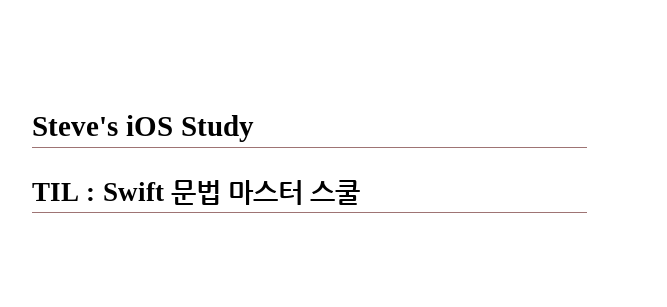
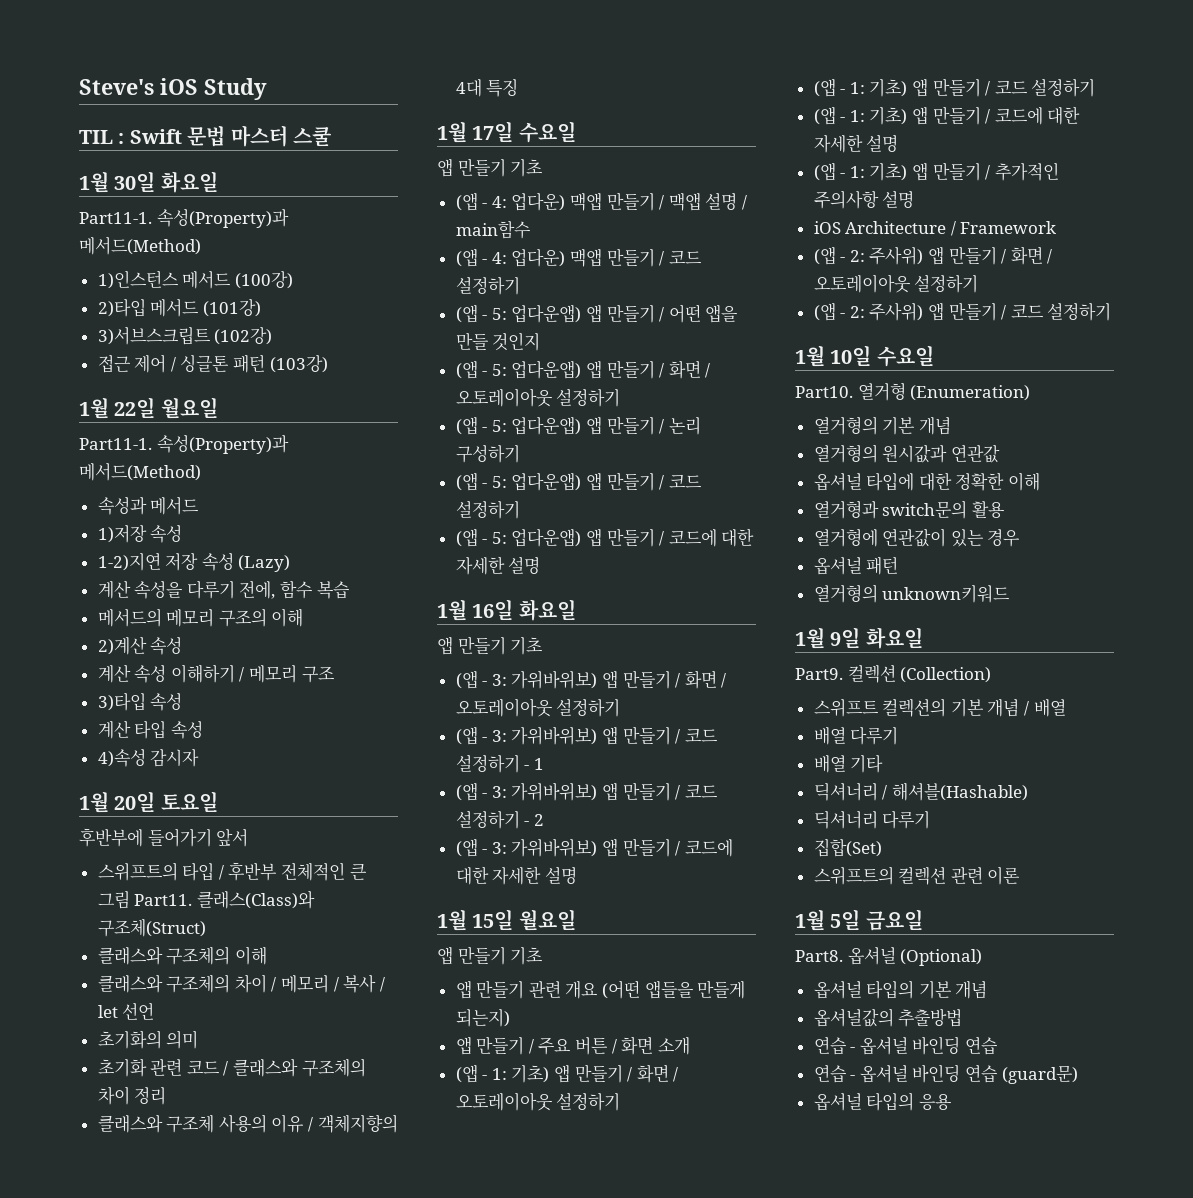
+ 1월 30일 화요일
+ Part11-1. 속성(Property)과 메서드(Method)
+ 1)인스턴스 메서드 (100강)
+ 2)타입 메서드 (101강)
+ 3)서브스크립트 (102강)
+ 접근 제어 / 싱글톤 패턴 (103강)
+ 1월 22일 월요일
+ Part11-1. 속성(Property)과 메서드(Method)
+ 속성과 메서드
+ 1)저장 속성
+ 1-2)지연 저장 속성 (Lazy)
+ 계산 속성을 다루기 전에, 함수 복습
+ 메서드의 메모리 구조의 이해
+ 2)계산 속성
+ 계산 속성 이해하기 / 메모리 구조
+ 3)타입 속성
+ 계산 타입 속성
+ 4)속성 감시자
+ 1월 20일 토요일
+ 후반부에 들어가기 앞서
+ 스위프트의 타입 / 후반부 전체적인 큰 그림 Part11. 클래스(Class)와 구조체(Struct)
+ 클래스와 구조체의 이해
+ 클래스와 구조체의 차이 / 메모리 / 복사 / let 선언
+ 초기화의 의미
+ 초기화 관련 코드 / 클래스와 구조체의 차이 정리
+ 클래스와 구조체 사용의 이유 / 객체지향의 4대 특징
+ 1월 17일 수요일
+ 앱 만들기 기초
+ (앱 - 4: 업다운) 맥앱 만들기 / 맥앱 설명 / main함수
+ (앱 - 4: 업다운) 맥앱 만들기 / 코드 설정하기
+ (앱 - 5: 업다운앱) 앱 만들기 / 어떤 앱을 만들 것인지
+ (앱 - 5: 업다운앱) 앱 만들기 / 화면 / 오토레이아웃 설정하기
+ (앱 - 5: 업다운앱) 앱 만들기 / 논리 구성하기
+ (앱 - 5: 업다운앱) 앱 만들기 / 코드 설정하기
+ (앱 - 5: 업다운앱) 앱 만들기 / 코드에 대한 자세한 설명
+ 1월 16일 화요일
+ 앱 만들기 기초
+ (앱 - 3: 가위바위보) 앱 만들기 / 화면 / 오토레이아웃 설정하기
+ (앱 - 3: 가위바위보) 앱 만들기 / 코드 설정하기 - 1
+ (앱 - 3: 가위바위보) 앱 만들기 / 코드 설정하기 - 2
+ (앱 - 3: 가위바위보) 앱 만들기 / 코드에 대한 자세한 설명
+ 1월 15일 월요일
+ 앱 만들기 기초
+ 앱 만들기 관련 개요 (어떤 앱들을 만들게 되는지)
+ 앱 만들기 / 주요 버튼 / 화면 소개
+ (앱 - 1: 기초) 앱 만들기 / 화면 / 오토레이아웃 설정하기
+ (앱 - 1: 기초) 앱 만들기 / 코드 설정하기
+ (앱 - 1: 기초) 앱 만들기 / 코드에 대한 자세한 설명
+ (앱 - 1: 기초) 앱 만들기 / 추가적인 주의사항 설명
+ iOS Architecture / Framework
+ (앱 - 2: 주사위) 앱 만들기 / 화면 / 오토레이아웃 설정하기
+ (앱 - 2: 주사위) 앱 만들기 / 코드 설정하기
+ 1월 10일 수요일
+ Part10. 열거형 (Enumeration)
+ 열거형의 기본 개념
+ 열거형의 원시값과 연관값
+ 옵셔널 타입에 대한 정확한 이해
+ 열거형과 switch문의 활용
+ 열거형에 연관값이 있는 경우
+ 옵셔널 패턴
+ 열거형의 unknown키워드
+ 1월 9일 화요일
+ Part9. 컬렉션 (Collection)
+ 스위프트 컬렉션의 기본 개념 / 배열
+ 배열 다루기
+ 배열 기타
+ 딕셔너리 / 해셔블(Hashable)
+ 딕셔너리 다루기
+ 집합(Set)
+ 스위프트의 컬렉션 관련 이론
+ 1월 5일 금요일
+ Part8. 옵셔널 (Optional)
+ 옵셔널 타입의 기본 개념
+ 옵셔널값의 추출방법
+ 연습 - 옵셔널 바인딩 연습
+ 연습 - 옵셔널 바인딩 연습 (guard문)
+ 옵셔널 타입의 응용

